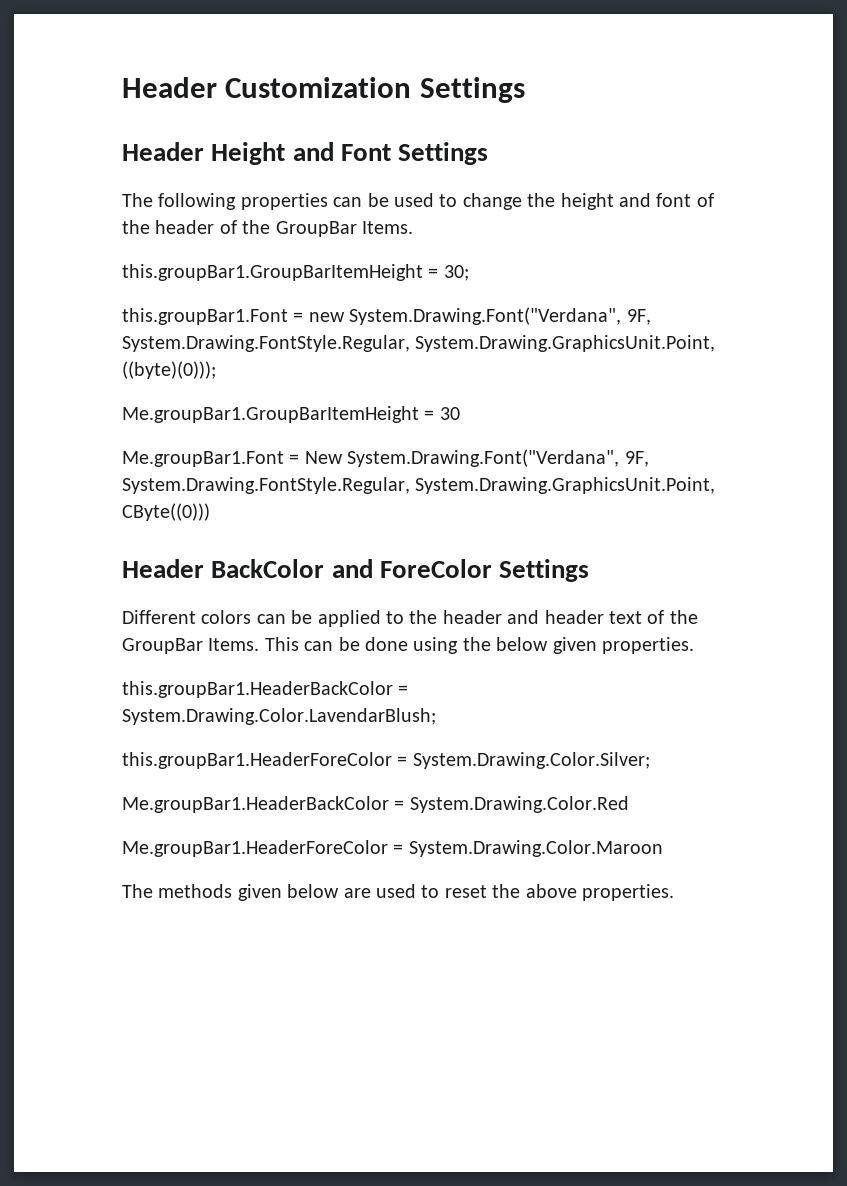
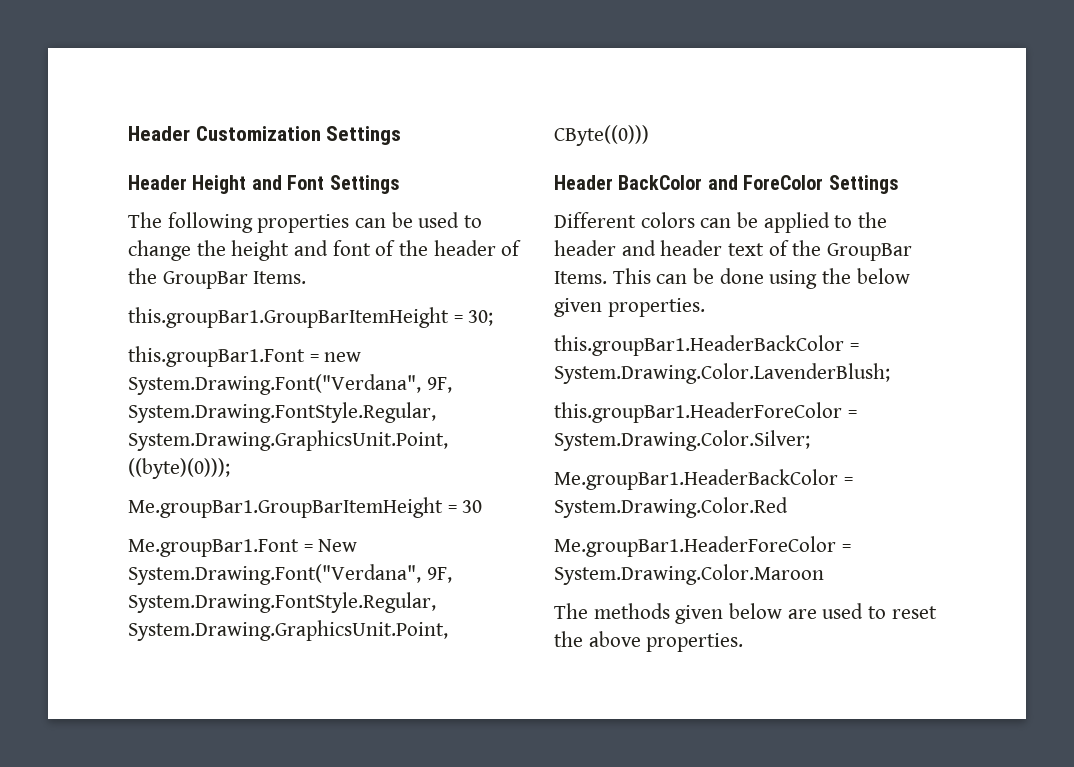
- this.groupBar1.HeaderBackColor = System.Drawing.Color.LavendarBlush;
+ this.groupBar1.HeaderBackColor = System.Drawing.Color.LavenderBlush;

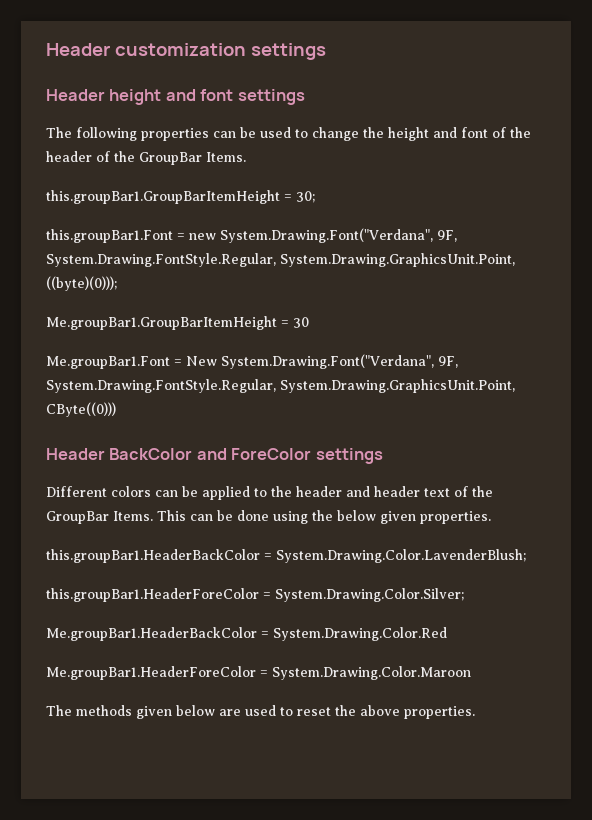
- Header Customization Settings
- Header Height and Font Settings
+ Header customization settings
+ Header height and font settings
- Header BackColor and ForeColor Settings
+ Header BackColor and ForeColor settings

